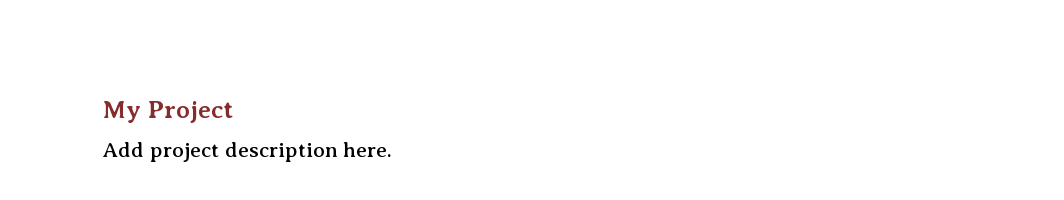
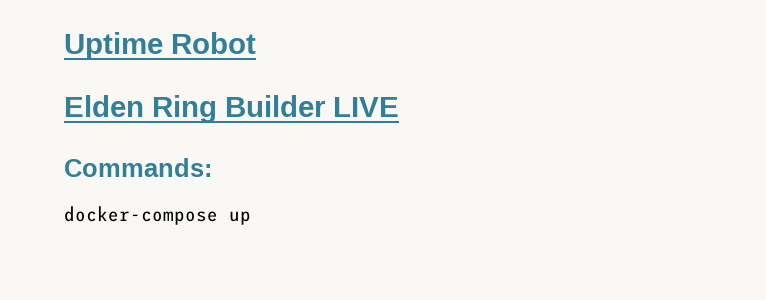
- My Project
- Add project description here.
+ Uptime Robot
+ Elden Ring Builder LIVE
+ Commands:
+ docker-compose up

